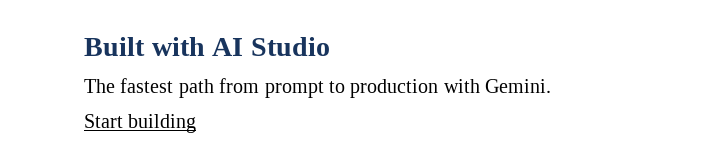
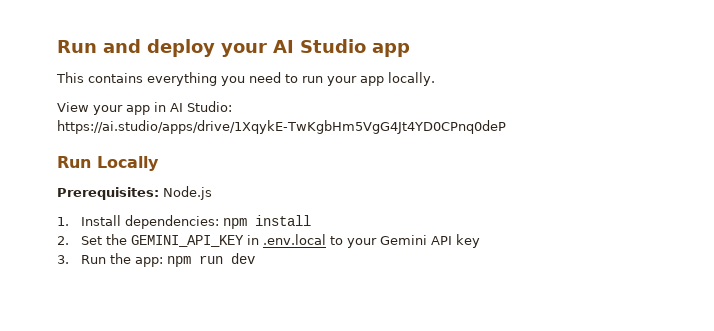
- Built with AI Studio
- The fastest path from prompt to production with Gemini.
- Start building
+ Run and deploy your AI Studio app
+ This contains everything you need to run your app locally.
+ View your app in AI Studio: https://ai.studio/apps/drive/1XqykE-TwKgbHm5VgG4Jt4YD0CPnq0deP
+ Run Locally
+ Prerequisites: Node.js
+ 1. Install dependencies: npm install
+ 2. Set the GEMINI_API_KEY in .env.local to your Gemini API key
+ 3. Run the app: npm run dev

